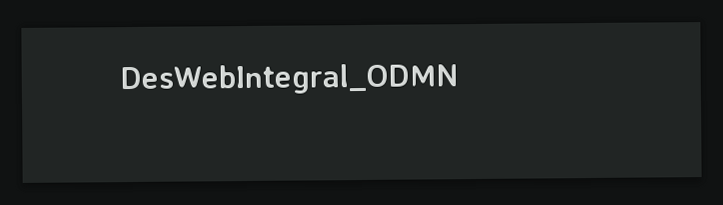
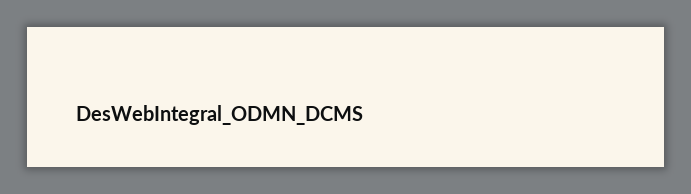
- DesWebIntegral_ODMN
+ DesWebIntegral_ODMN_DCMS

